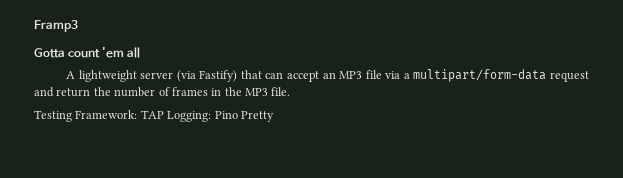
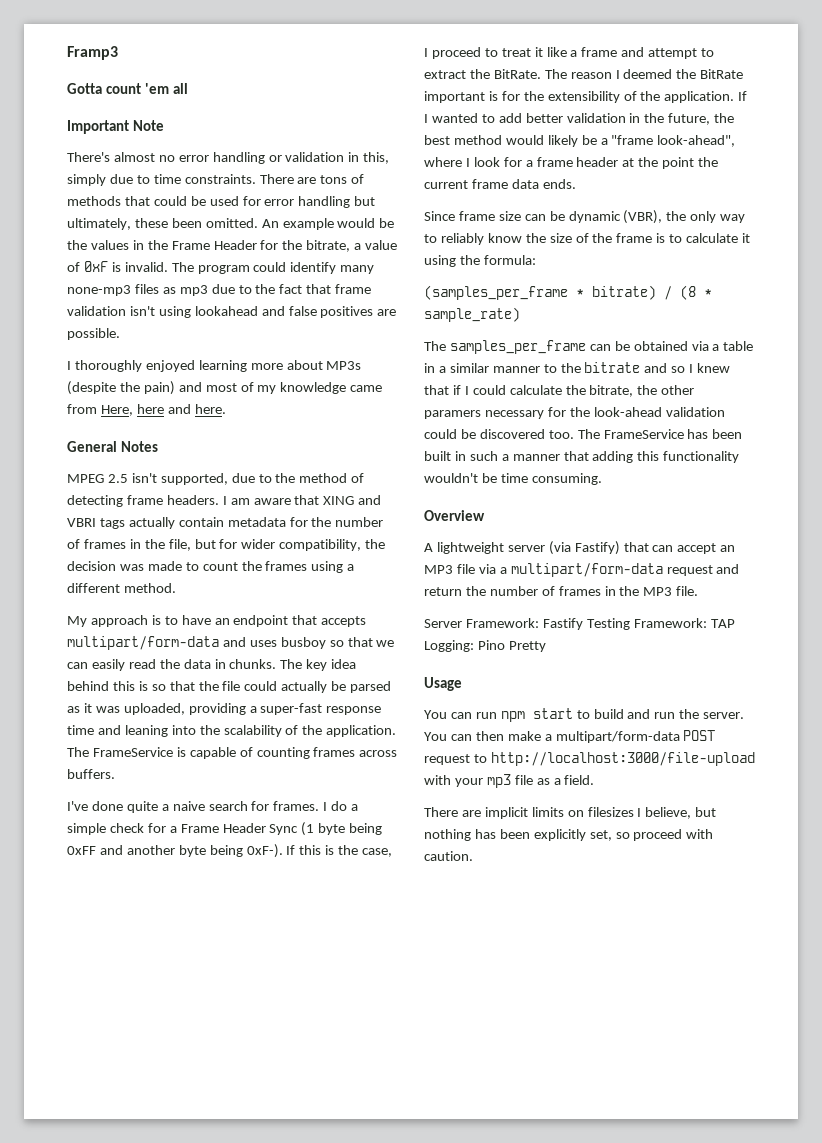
+ Important Note
+ There's almost no error handling or validation in this, simply due to time constraints. There are tons of methods that could be used for error handling but ultimately, these been omitted. An example would be the values in the Frame Header for the bitrate, a value of 0xF is invalid. The program could identify many none-mp3 files as mp3 due to the fact that frame validation isn't using lookahead and false positives are possible.
+ I thoroughly enjoyed learning more about MP3s (despite the pain) and most of my knowledge came from Here, here and here.
+ General Notes
+ MPEG 2.5 isn't supported, due to the method of detecting frame headers. I am aware that XING and VBRI tags actually contain metadata for the number of frames in the file, but for wider compatibility, the decision was made to count the frames using a different method.
+ My approach is to have an endpoint that accepts multipart/form-data and uses busboy so that we can easily read the data in chunks. The key idea behind this is so that the file could actually be parsed as it was uploaded, providing a super-fast response time and leaning into the scalability of the application. The FrameService is capable of counting frames across buffers.
+ I've done quite a naive search for frames. I do a simple check for a Frame Header Sync (1 byte being 0xFF and another byte being 0xF-). If this is the case, I proceed to treat it like a frame and attempt to extract the BitRate. The reason I deemed the BitRate important is for the extensibility of the application. If I wanted to add better validation in the future, the best method would likely be a "frame look-ahead", where I look for a frame header at the point the current frame data ends.
+ Since frame size can be dynamic (VBR), the only way to reliably know the size of the frame is to calculate it using the formula:
+ (samples_per_frame * bitrate) / (8 * sample_rate)
+ The samples_per_frame can be obtained via a table in a similar manner to the bitrate and so I knew that if I could calculate the bitrate, the other paramers necessary for the look-ahead validation could be discovered too. The FrameService has been built in such a manner that adding this functionality wouldn't be time consuming.
+ Overview
- Testing Framework: TAP Logging: Pino Pretty
+ Server Framework: Fastify Testing Framework: TAP Logging: Pino Pretty
+ Usage
+ You can run npm start to build and run the server. You can then make a multipart/form-data POST request to http://localhost:3000/file-upload with your mp3 file as a field.
+ There are implicit limits on filesizes I believe, but nothing has been explicitly set, so proceed with caution.

